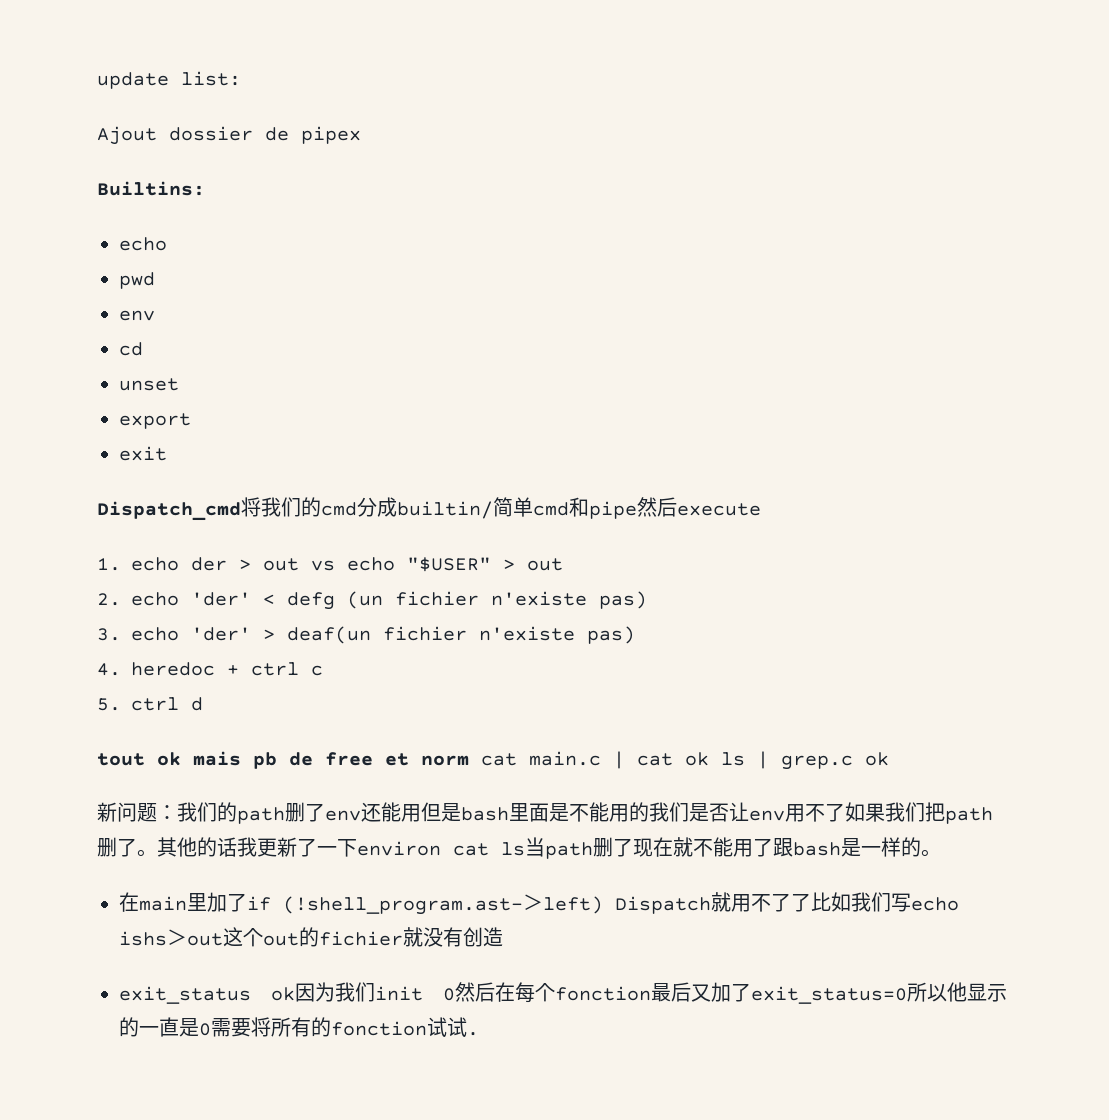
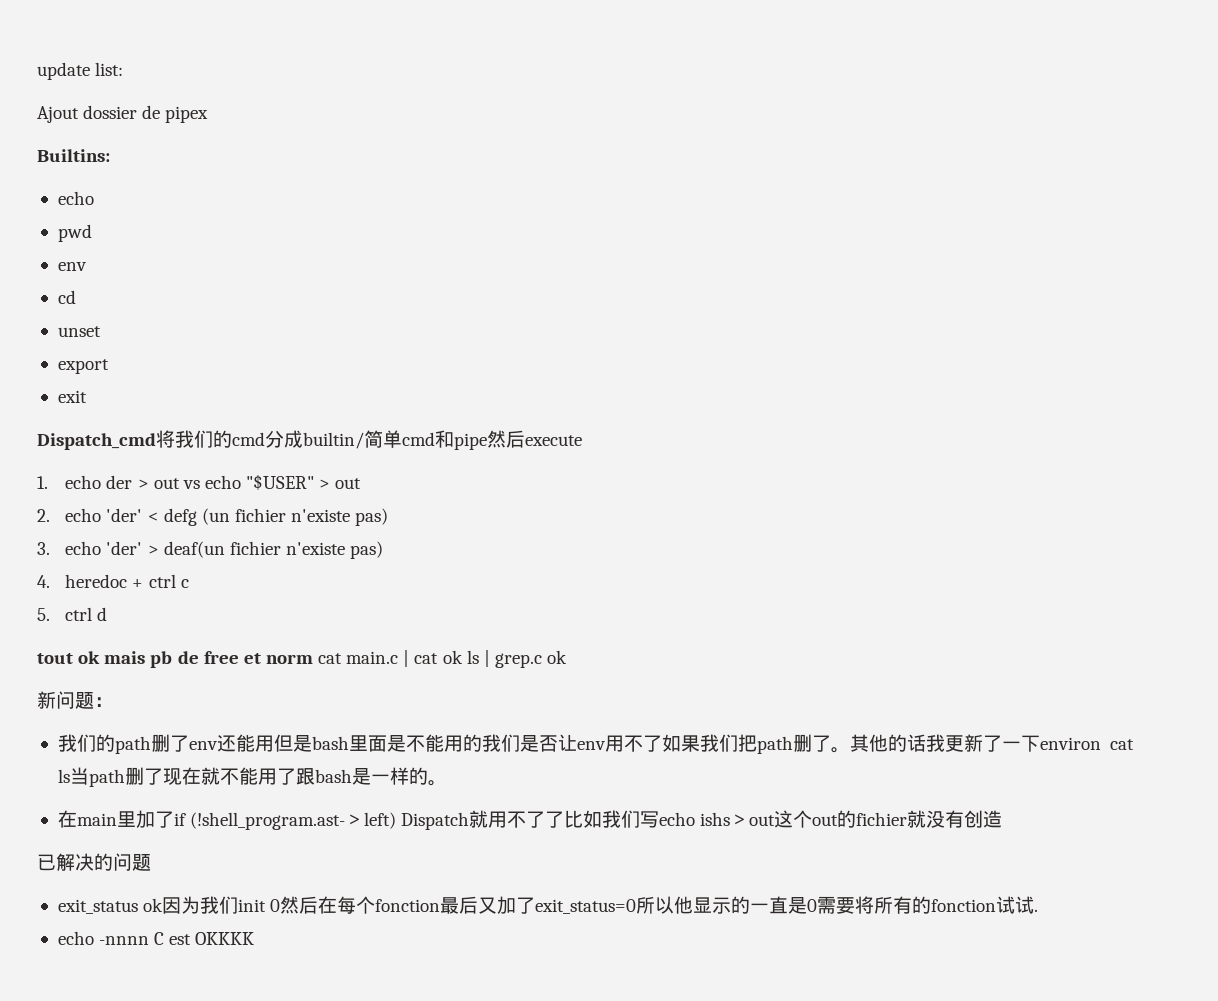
- 新问题：我们的path删了env还能用但是bash里面是不能用的我们是否让env用不了如果我们把path删了。
+ 新问题：
+ 我们的path删了env还能用但是bash里面是不能用的我们是否让env用不了如果我们把path删了。
+ 已解决的问题
+ echo -nnnn C est OKKKK

